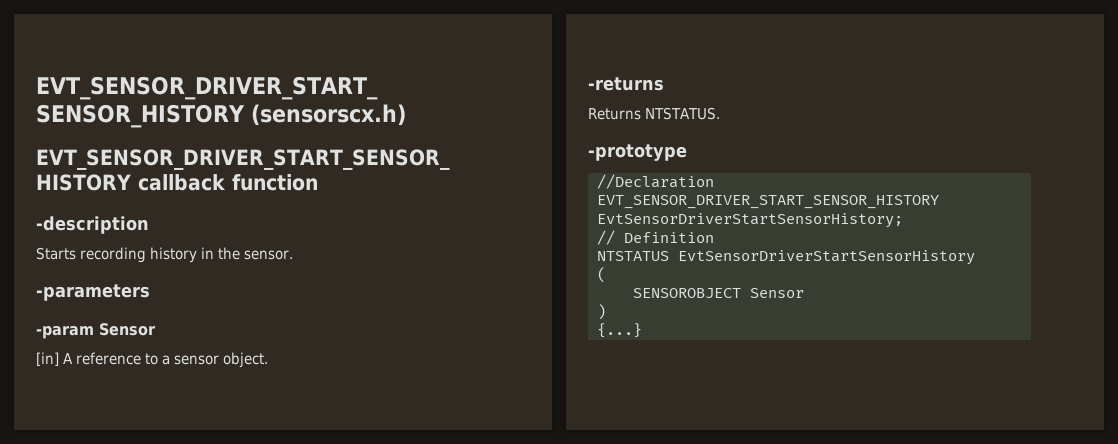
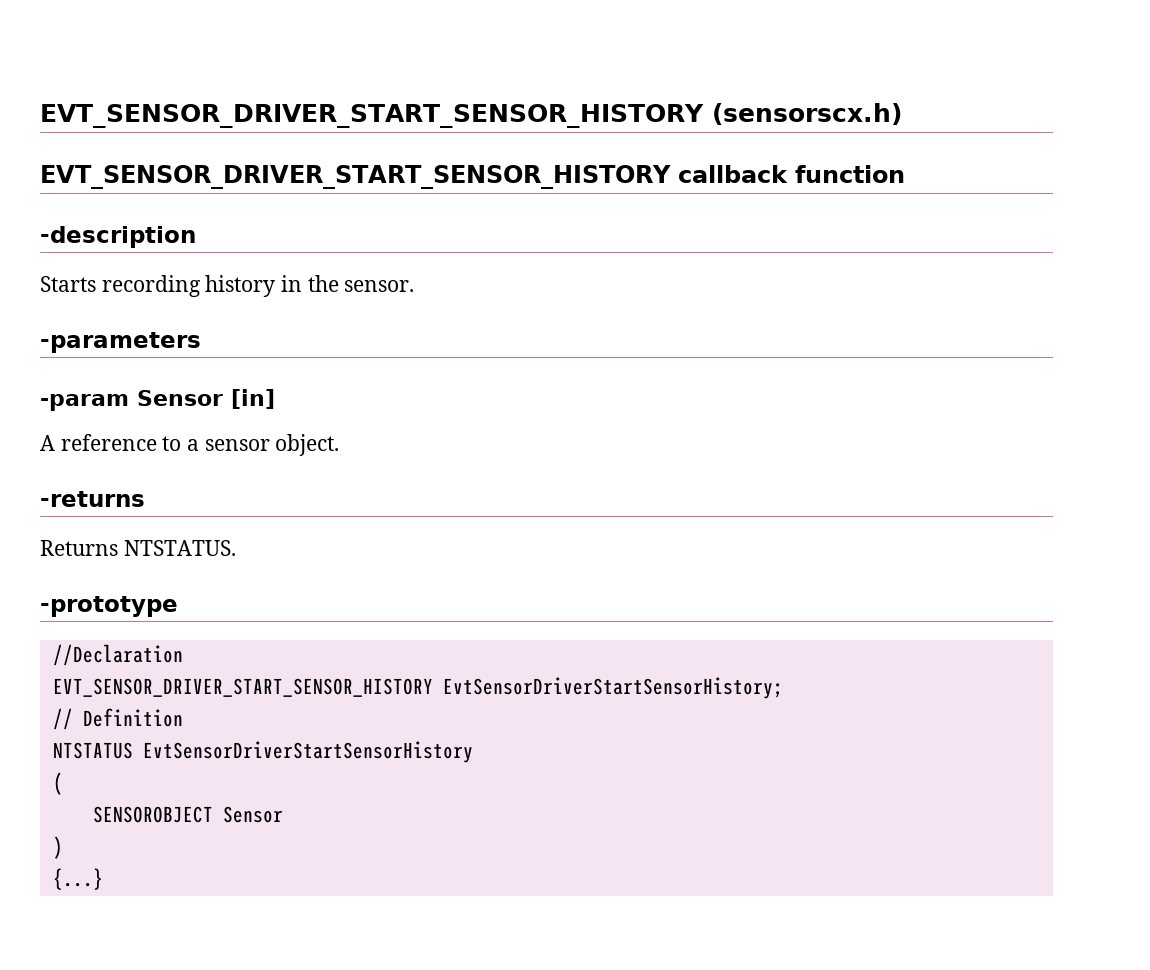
- -param Sensor
- [in] A reference to a sensor object.
+ -param Sensor [in]
+ A reference to a sensor object.

